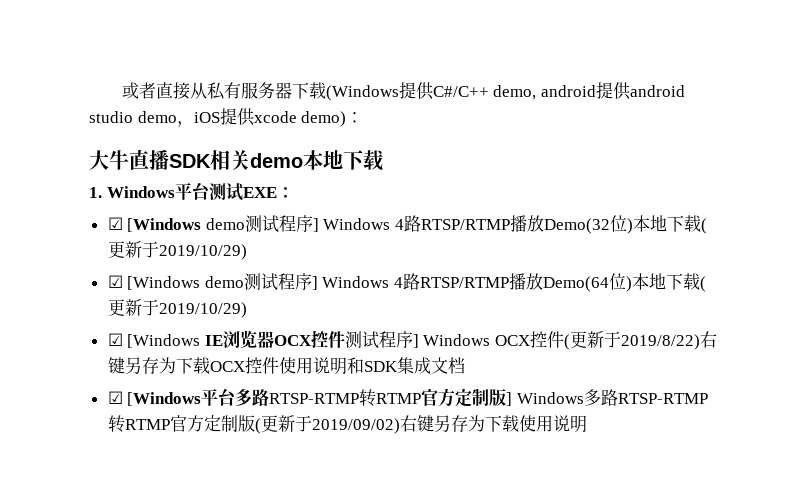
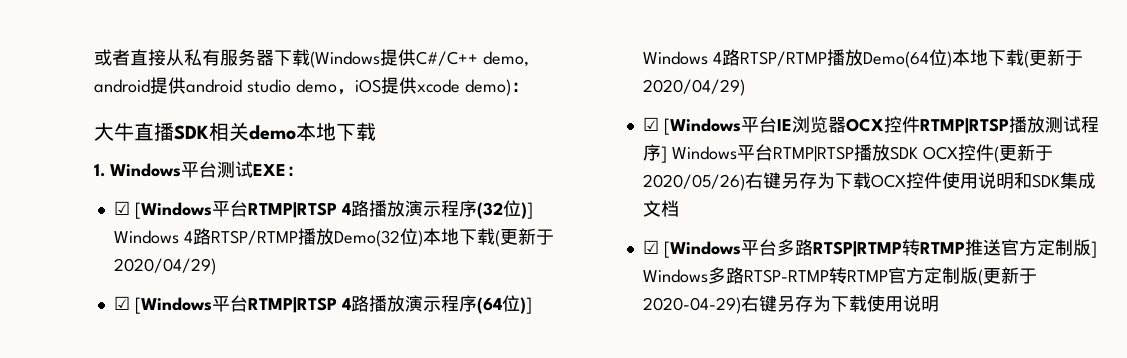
- ☑ [Windows demo测试程序] Windows 4路RTSP/RTMP播放Demo(32位)本地下载(更新于2019/10/29)
- ☑ [Windows demo测试程序] Windows 4路RTSP/RTMP播放Demo(64位)本地下载(更新于2019/10/29)
- ☑ [Windows IE浏览器OCX控件测试程序] Windows OCX控件(更新于2019/8/22)右键另存为下载OCX控件使用说明和SDK集成文档
+ ☑ [Windows平台RTMP|RTSP 4路播放演示程序(32位)] Windows 4路RTSP/RTMP播放Demo(32位)本地下载(更新于2020/04/29)
+ ☑ [Windows平台RTMP|RTSP 4路播放演示程序(64位)] Windows 4路RTSP/RTMP播放Demo(64位)本地下载(更新于2020/04/29)
+ ☑ [Windows平台IE浏览器OCX控件RTMP|RTSP播放测试程序] Windows平台RTMP|RTSP播放SDK OCX控件(更新于2020/05/26)右键另存为下载OCX控件使用说明和SDK集成文档
- ☑ [Windows平台多路RTSP-RTMP转RTMP官方定制版] Windows多路RTSP-RTMP转RTMP官方定制版(更新于2019/09/02)右键另存为下载使用说明
+ ☑ [Windows平台多路RTSP|RTMP转RTMP推送官方定制版] Windows多路RTSP-RTMP转RTMP官方定制版(更新于2020-04-29)右键另存为下载使用说明

